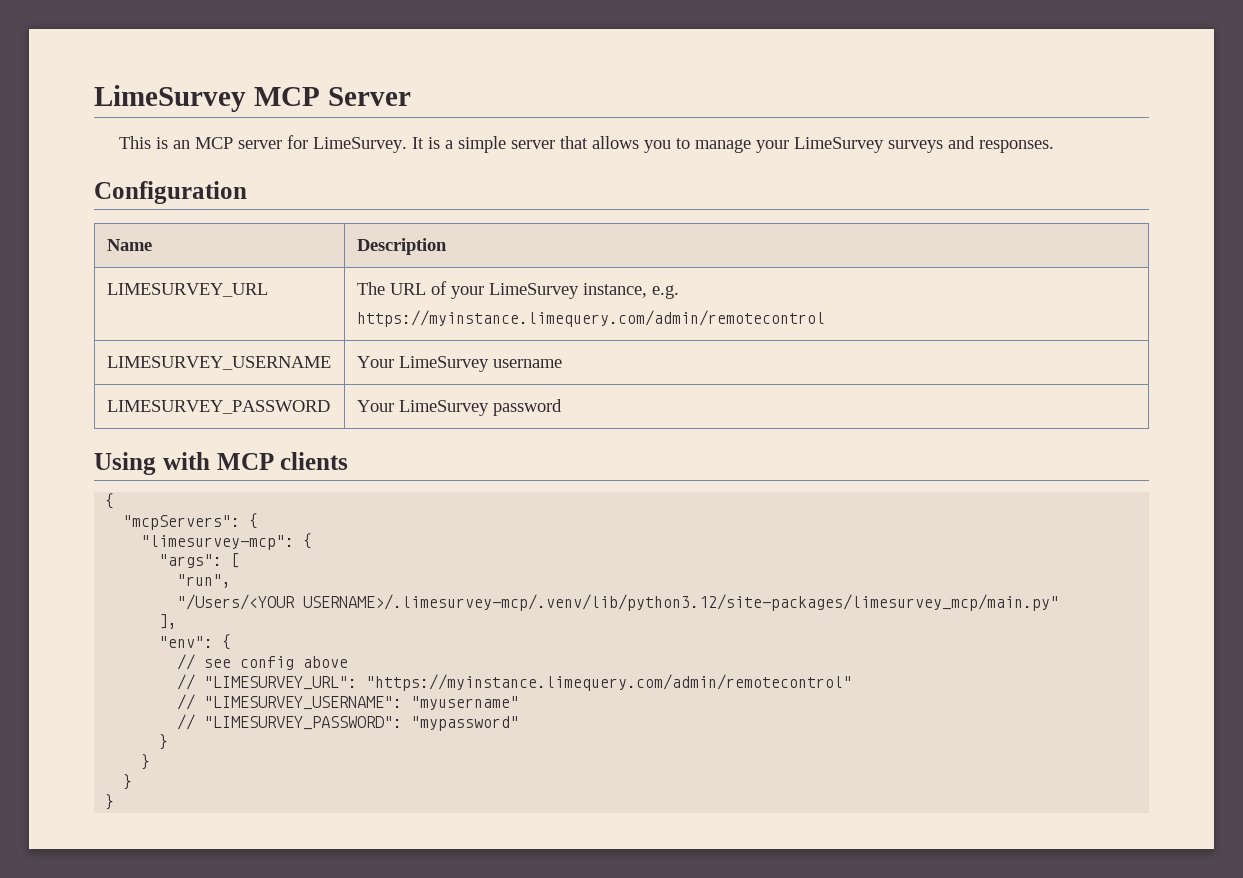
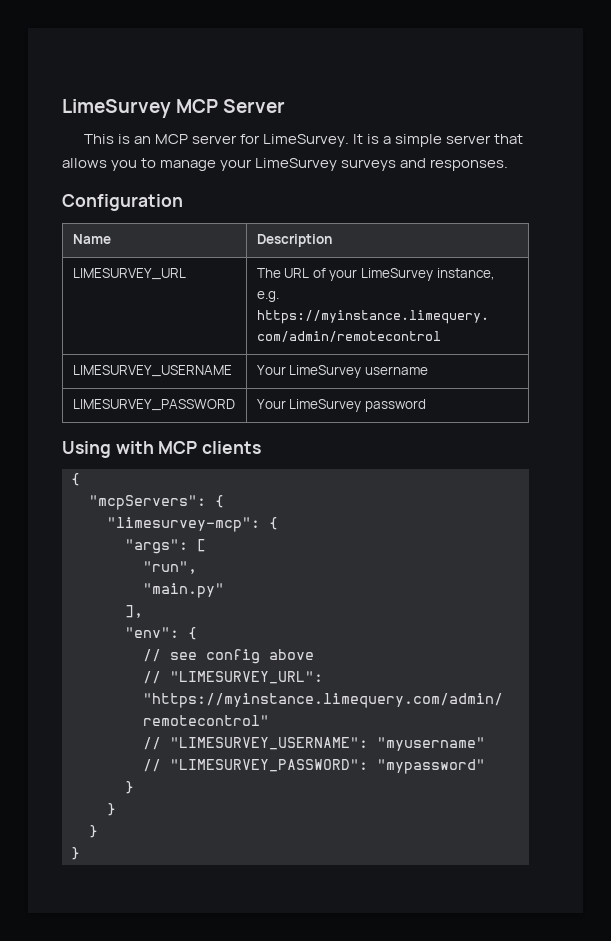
- "/Users/<YOUR USERNAME>/.limesurvey-mcp/.venv/lib/python3.12/site-packages/limesurvey_mcp/main.py"
+ "main.py"

